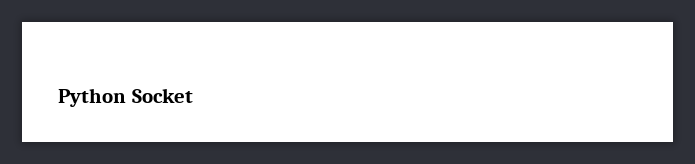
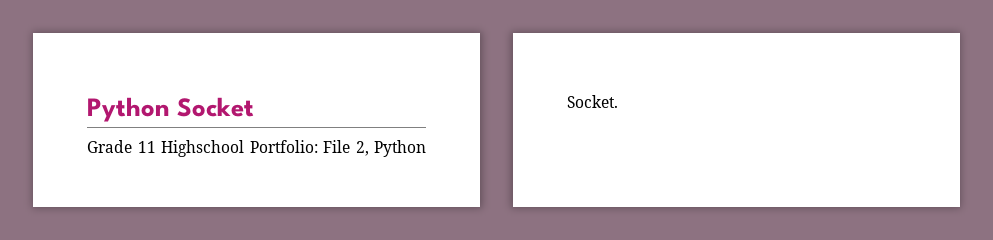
+ Grade 11 Highschool Portfolio: File 2, Python Socket.

